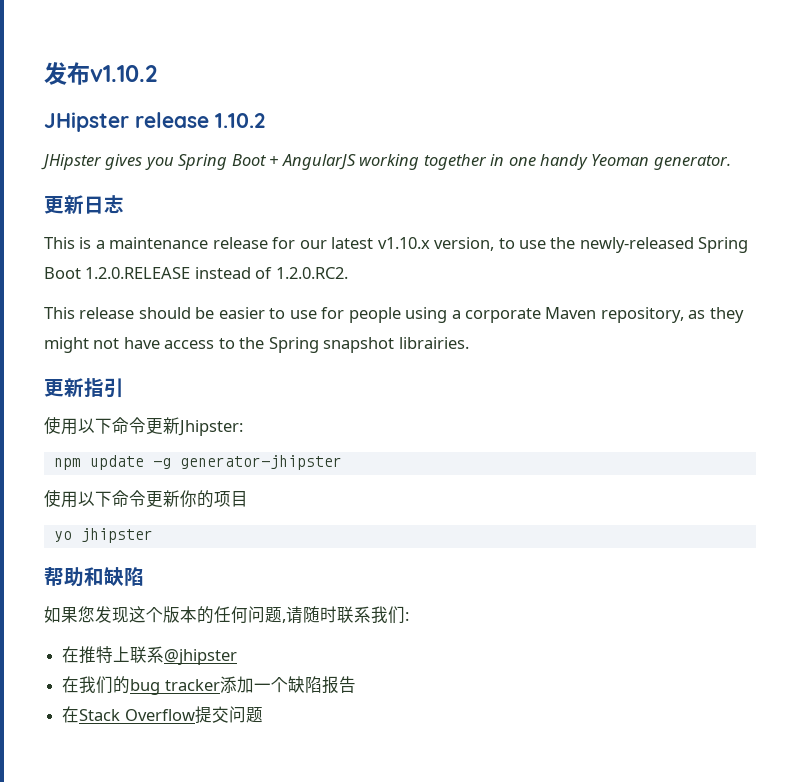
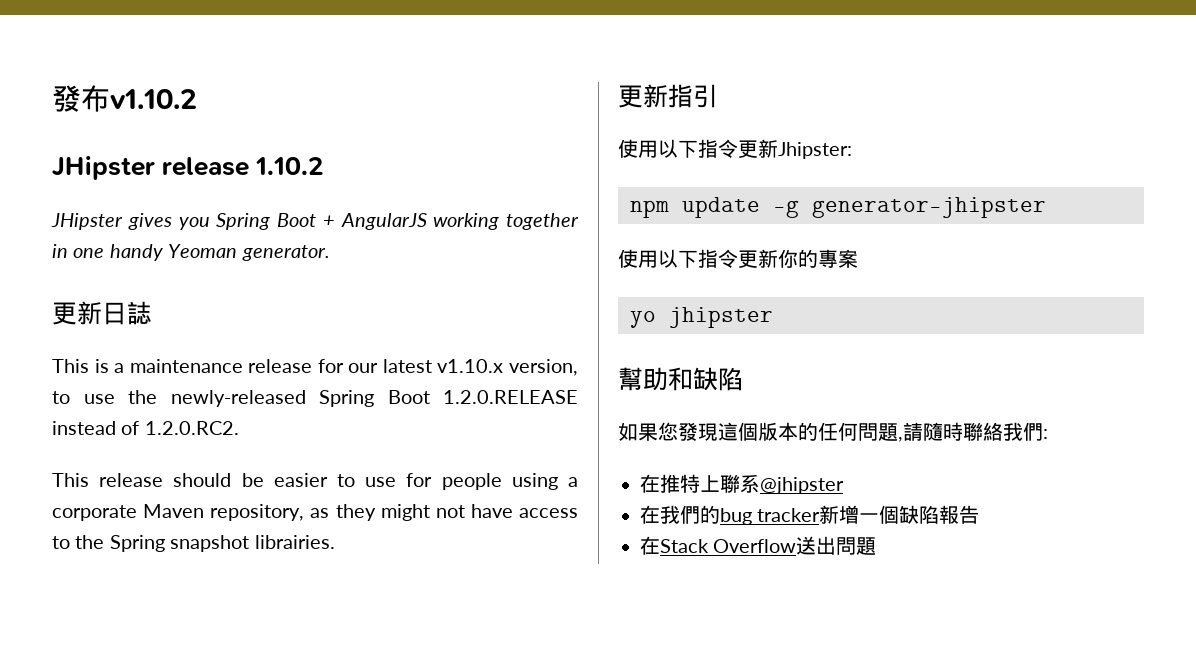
- 发布v1.10.2
+ 發布v1.10.2
- 更新日志
+ 更新日誌
- 使用以下命令更新Jhipster:
+ 使用以下指令更新Jhipster:
- 使用以下命令更新你的项目
+ 使用以下指令更新你的專案
- 帮助和缺陷
+ 幫助和缺陷
- 如果您发现这个版本的任何问题,请随时联系我们:
+ 如果您發現這個版本的任何問題,請隨時聯絡我們:
- 在推特上联系@jhipster
+ 在推特上聯系@jhipster
- 在我们的bug tracker添加一个缺陷报告
+ 在我們的bug tracker新增一個缺陷報告
- 在Stack Overflow提交问题
+ 在Stack Overflow送出問題

